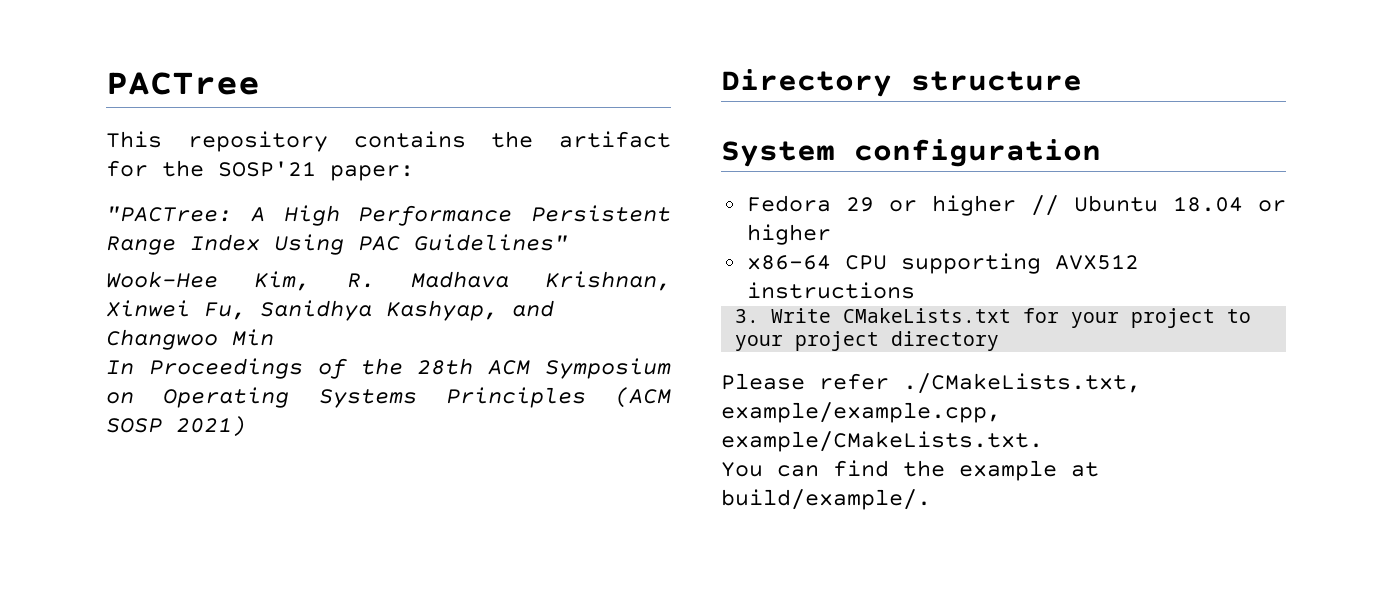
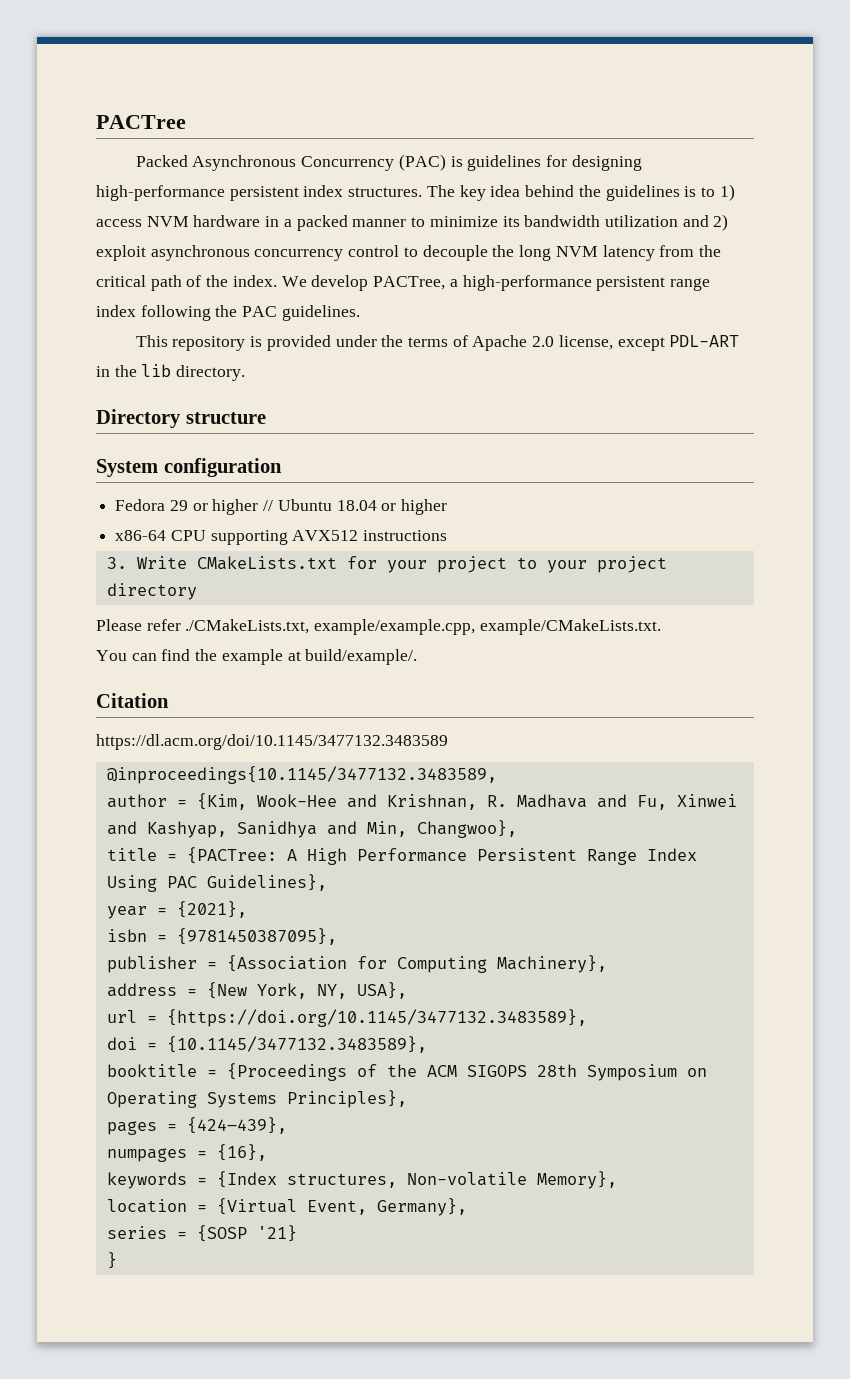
- This repository contains the artifact for the SOSP'21 paper:
- "PACTree: A High Performance Persistent Range Index Using PAC Guidelines"
- Wook-Hee Kim, R. Madhava Krishnan, Xinwei Fu, Sanidhya Kashyap, and Changwoo Min
- In Proceedings of the 28th ACM Symposium on Operating Systems Principles (ACM SOSP 2021)
+ Packed Asynchronous Concurrency (PAC) is guidelines for designing high-performance persistent index structures. The key idea behind the guidelines is to 1) access NVM hardware in a packed manner to minimize its bandwidth utilization and 2) exploit asynchronous concurrency control to decouple the long NVM latency from the critical path of the index. We develop PACTree, a high-performance persistent range index following the PAC guidelines.
+ This repository is provided under the terms of Apache 2.0 license, except PDL-ART in the lib directory.
+ Citation
+ https://dl.acm.org/doi/10.1145/3477132.3483589
+ @inproceedings{10.1145/3477132.3483589,
+ author = {Kim, Wook-Hee and Krishnan, R. Madhava and Fu, Xinwei and Kashyap, Sanidhya and Min, Changwoo},
+ title = {PACTree: A High Performance Persistent Range Index Using PAC Guidelines},
+ year = {2021},
+ isbn = {9781450387095},
+ publisher = {Association for Computing Machinery},
+ address = {New York, NY, USA},
+ url = {https://doi.org/10.1145/3477132.3483589},
+ doi = {10.1145/3477132.3483589},
+ booktitle = {Proceedings of the ACM SIGOPS 28th Symposium on Operating Systems Principles},
+ pages = {424–439},
+ numpages = {16},
+ keywords = {Index structures, Non-volatile Memory},
+ location = {Virtual Event, Germany},
+ series = {SOSP '21}
+ }

